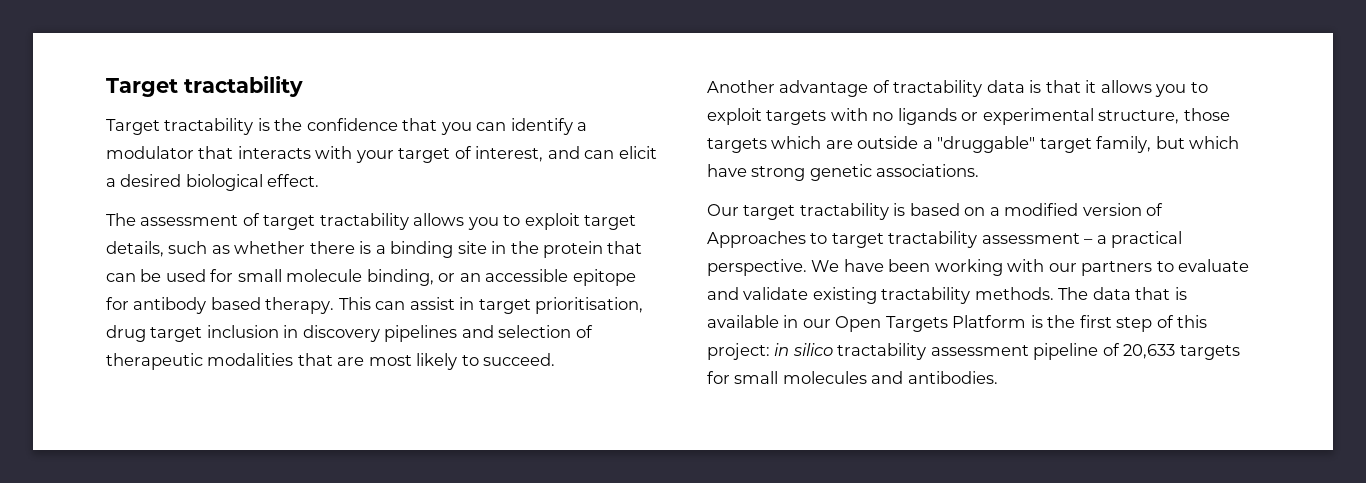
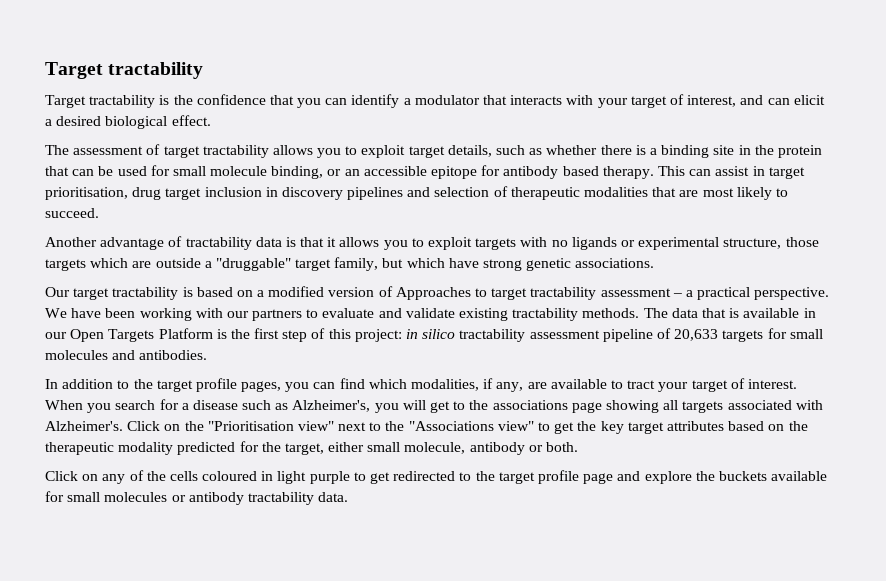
+ In addition to the target profile pages, you can find which modalities, if any, are available to tract your target of interest. When you search for a disease such as Alzheimer's, you will get to the associations page showing all targets associated with Alzheimer's. Click on the "Prioritisation view" next to the "Associations view" to get the key target attributes based on the therapeutic modality predicted for the target, either small molecule, antibody or both.
+ Click on any of the cells coloured in light purple to get redirected to the target profile page and explore the buckets available for small molecules or antibody tractability data.

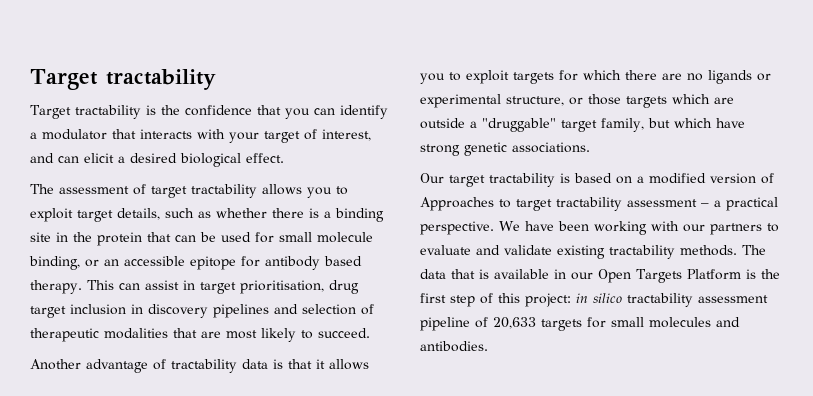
- Another advantage of tractability data is that it allows you to exploit targets with no ligands or experimental structure, those targets which are outside a "druggable" target family, but which have strong genetic associations.
+ Another advantage of tractability data is that it allows you to exploit targets for which there are no ligands or experimental structure, or those targets which are outside a "druggable" target family, but which have strong genetic associations.
- In addition to the target profile pages, you can find which modalities, if any, are available to tract your target of interest. When you search for a disease such as Alzheimer's, you will get to the associations page showing all targets associated with Alzheimer's. Click on the "Prioritisation view" next to the "Associations view" to get the key target attributes based on the therapeutic modality predicted for the target, either small molecule, antibody or both.
- Click on any of the cells coloured in light purple to get redirected to the target profile page and explore the buckets available for small molecules or antibody tractability data.

